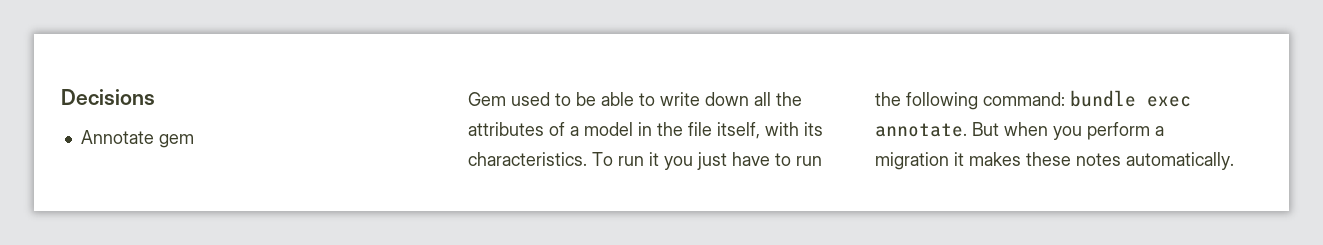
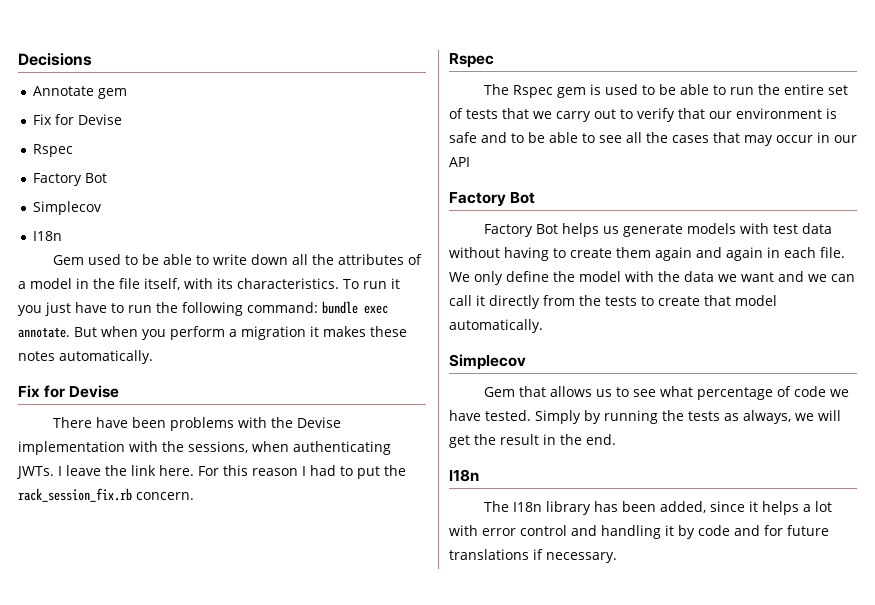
  Annotate gem
+ Fix for Devise
+ Rspec
+ Factory Bot
+ Simplecov
+ I18n
  But when you perform a migration it makes these notes automatically.
+ Fix for Devise
+ There have been problems with the Devise implementation with the sessions, when authenticating JWTs. I leave the link here. For this reason I had to put the rack_session_fix.rb concern.
+ Rspec
+ The Rspec gem is used to be able to run the entire set of tests that we carry out to verify that our environment is safe and to be able to see all the cases that may occur in our API
+ Factory Bot
+ Factory Bot helps us generate models with test data without having to create them again and again in each file. We only define the model with the data we want and we can call it directly from the tests to create that model automatically.
+ Simplecov
+ Gem that allows us to see what percentage of code we have tested. Simply by running the tests as always, we will get the result in the end.
+ I18n
+ The I18n library has been added, since it helps a lot with error control and handling it by code and for future translations if necessary.

